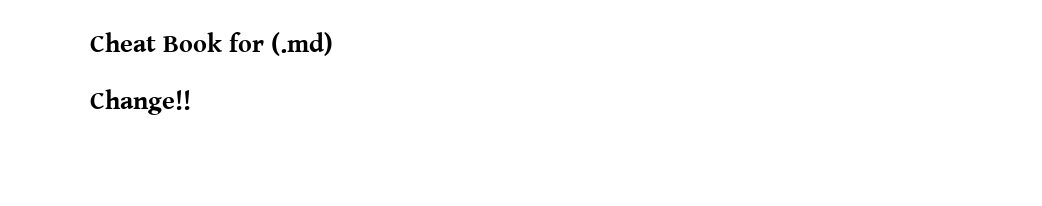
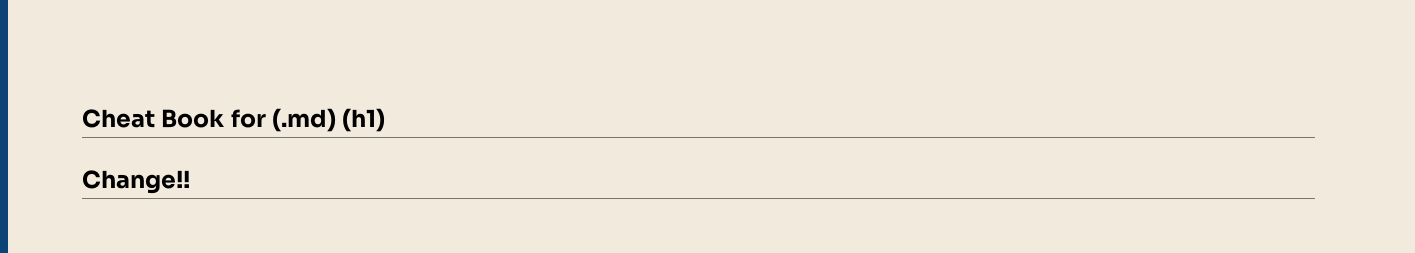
- Cheat Book for (.md)
+ Cheat Book for (.md) (h1)

